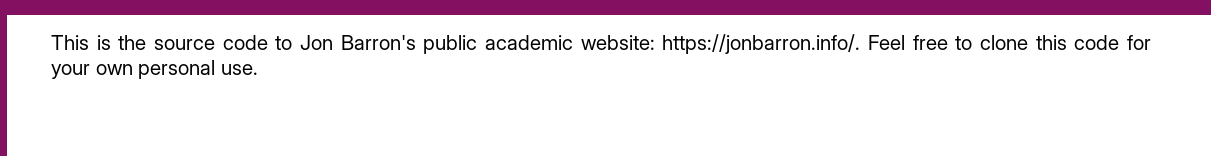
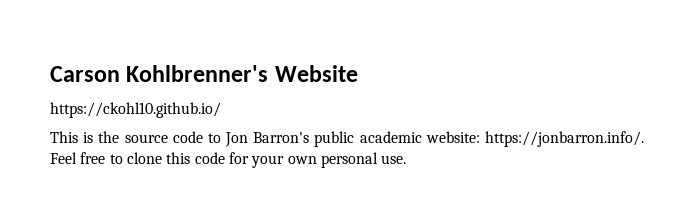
+ Carson Kohlbrenner's Website
+ https://ckohl10.github.io/

